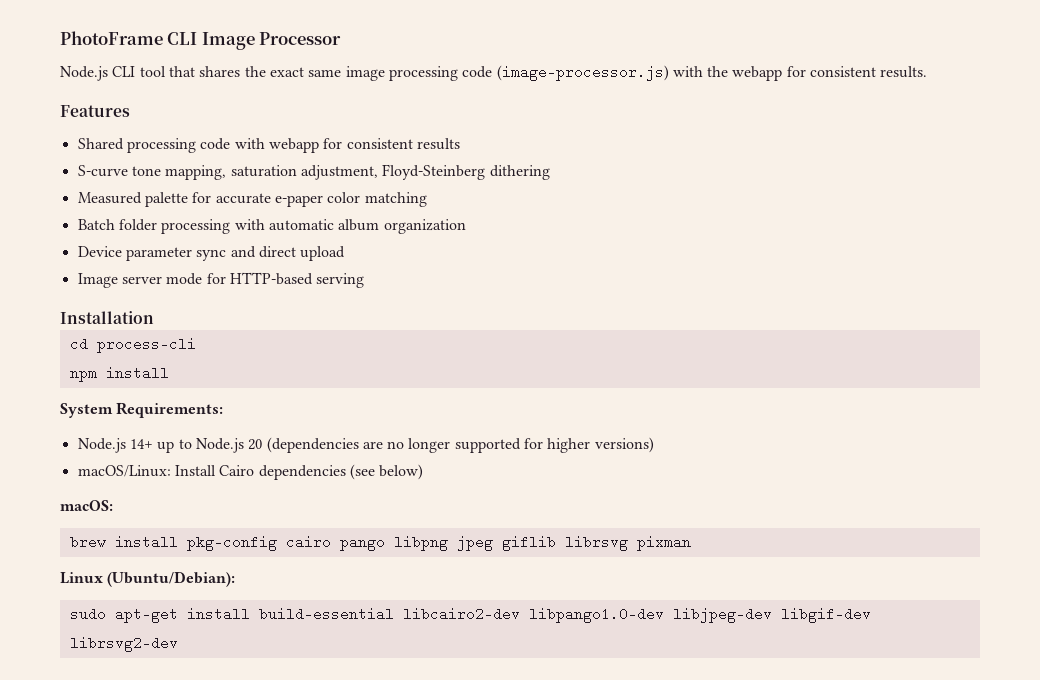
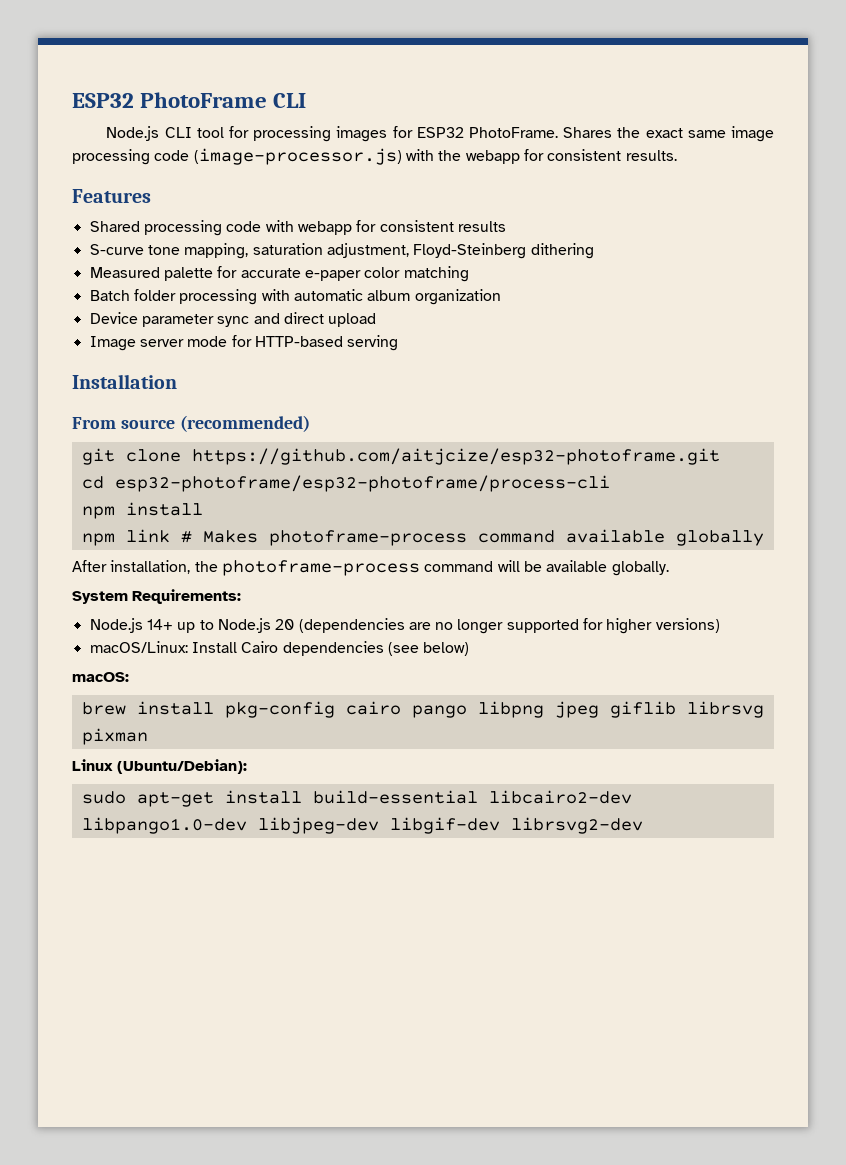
- PhotoFrame CLI Image Processor
+ ESP32 PhotoFrame CLI
- Node.js CLI tool that shares the exact same image processing code (image-processor.js) with the webapp for consistent results.
+ Node.js CLI tool for processing images for ESP32 PhotoFrame. Shares the exact same image processing code (image-processor.js) with the webapp for consistent results.
+ From source (recommended)
+ git clone https://github.com/aitjcize/esp32-photoframe.git
- cd process-cli
+ cd esp32-photoframe/esp32-photoframe/process-cli
+ npm link # Makes photoframe-process command available globally
+ After installation, the photoframe-process command will be available globally.

